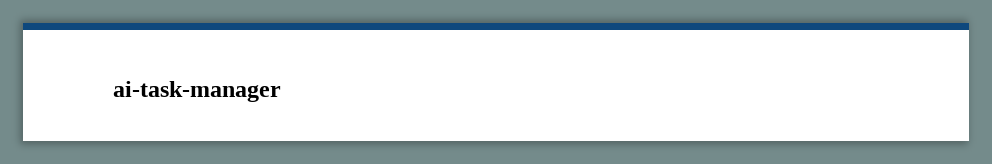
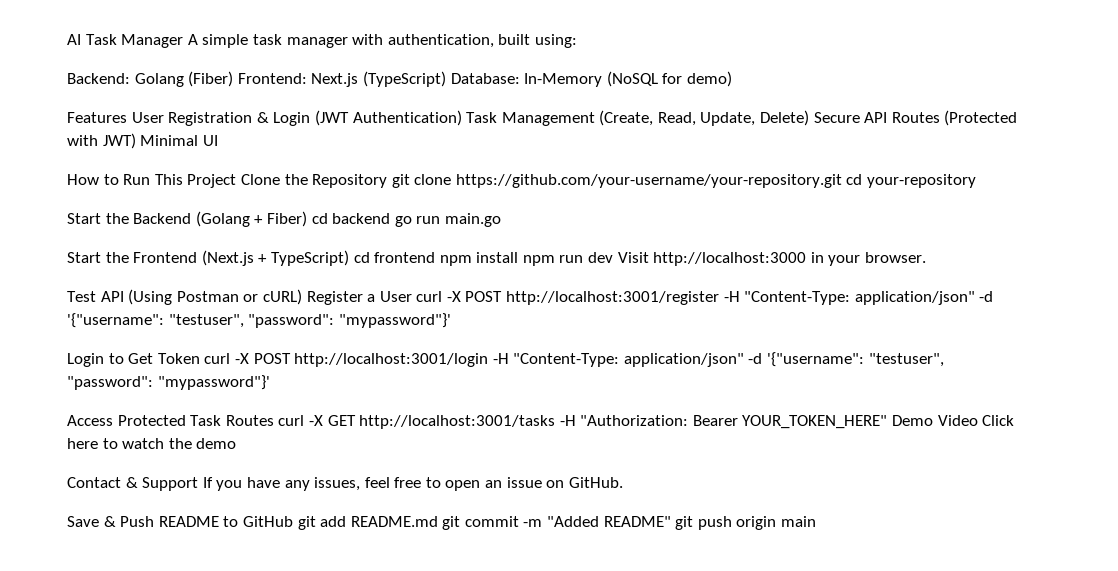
- ai-task-manager
+ AI Task Manager A simple task manager with authentication, built using:
+ Backend: Golang (Fiber) Frontend: Next.js (TypeScript) Database: In-Memory (NoSQL for demo)
+ Features User Registration & Login (JWT Authentication) Task Management (Create, Read, Update, Delete) Secure API Routes (Protected with JWT) Minimal UI
+ How to Run This Project Clone the Repository git clone https://github.com/your-username/your-repository.git cd your-repository
+ Start the Backend (Golang + Fiber) cd backend go run main.go
+ Start the Frontend (Next.js + TypeScript) cd frontend npm install npm run dev Visit http://localhost:3000 in your browser.
+ Test API (Using Postman or cURL) Register a User curl -X POST http://localhost:3001/register -H "Content-Type: application/json" -d '{"username": "testuser", "password": "mypassword"}'
+ Login to Get Token curl -X POST http://localhost:3001/login -H "Content-Type: application/json" -d '{"username": "testuser", "password": "mypassword"}'
+ Access Protected Task Routes curl -X GET http://localhost:3001/tasks -H "Authorization: Bearer YOUR_TOKEN_HERE" Demo Video Click here to watch the demo
+ Contact & Support If you have any issues, feel free to open an issue on GitHub.
+ Save & Push README to GitHub git add README.md git commit -m "Added README" git push origin main

